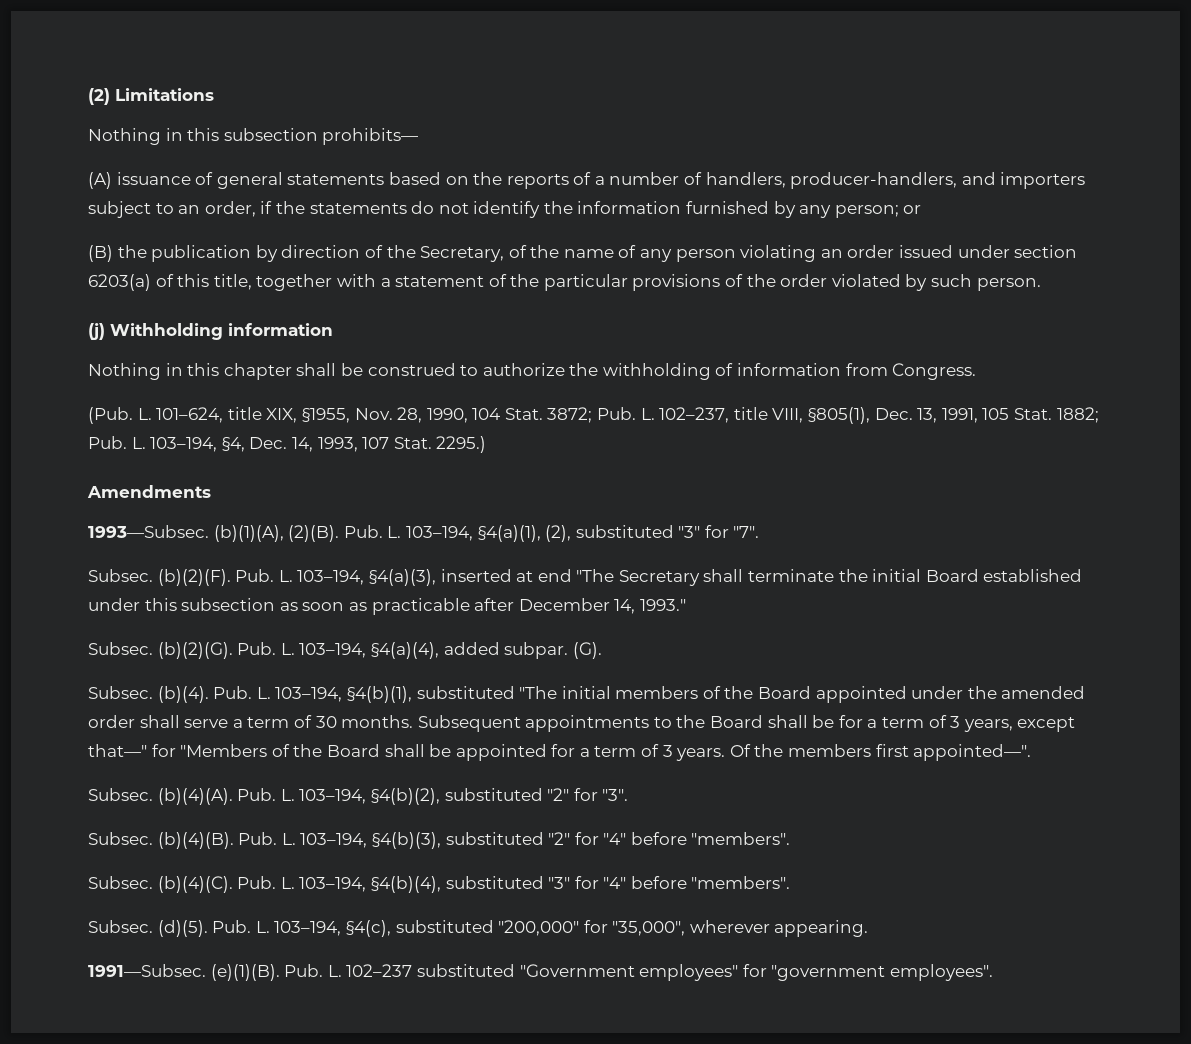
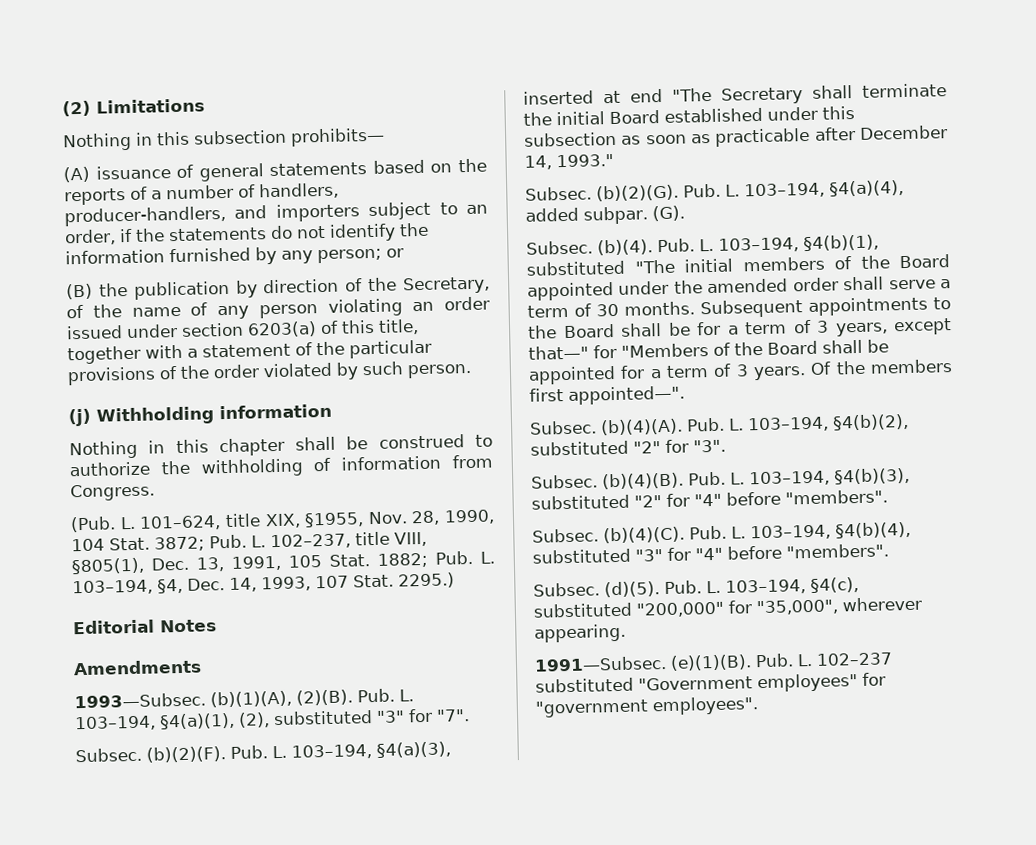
+ Editorial Notes

